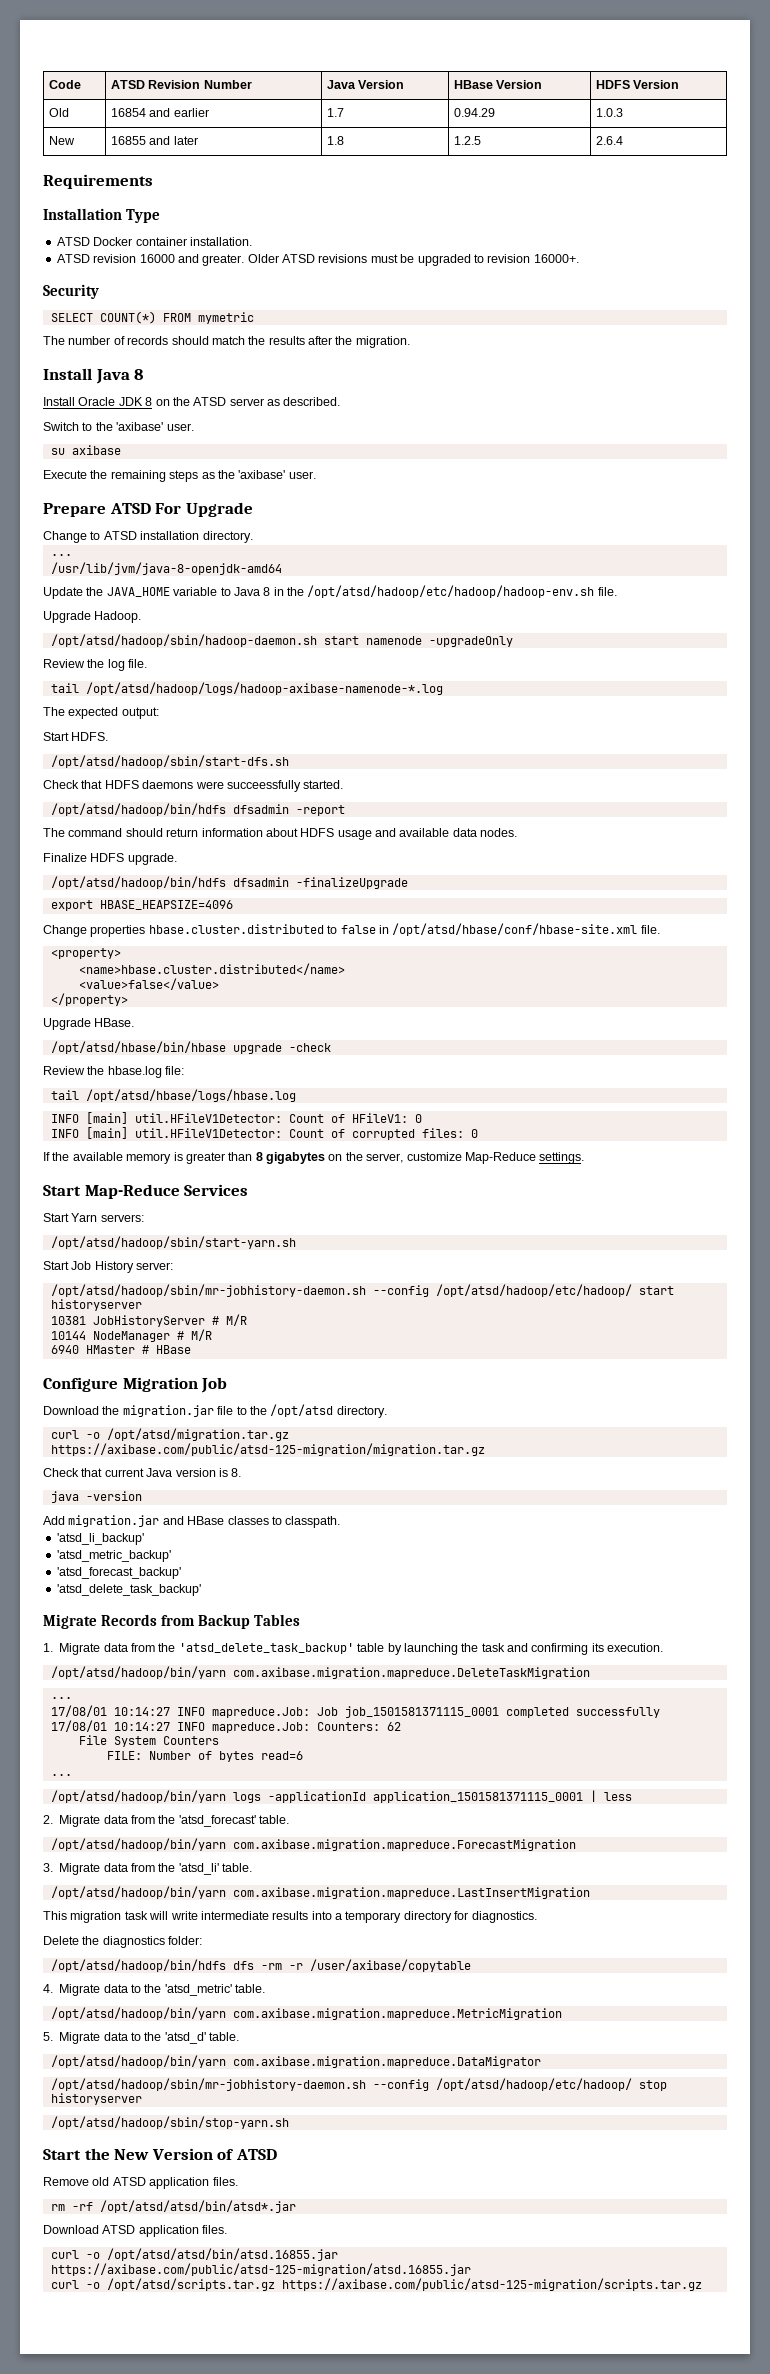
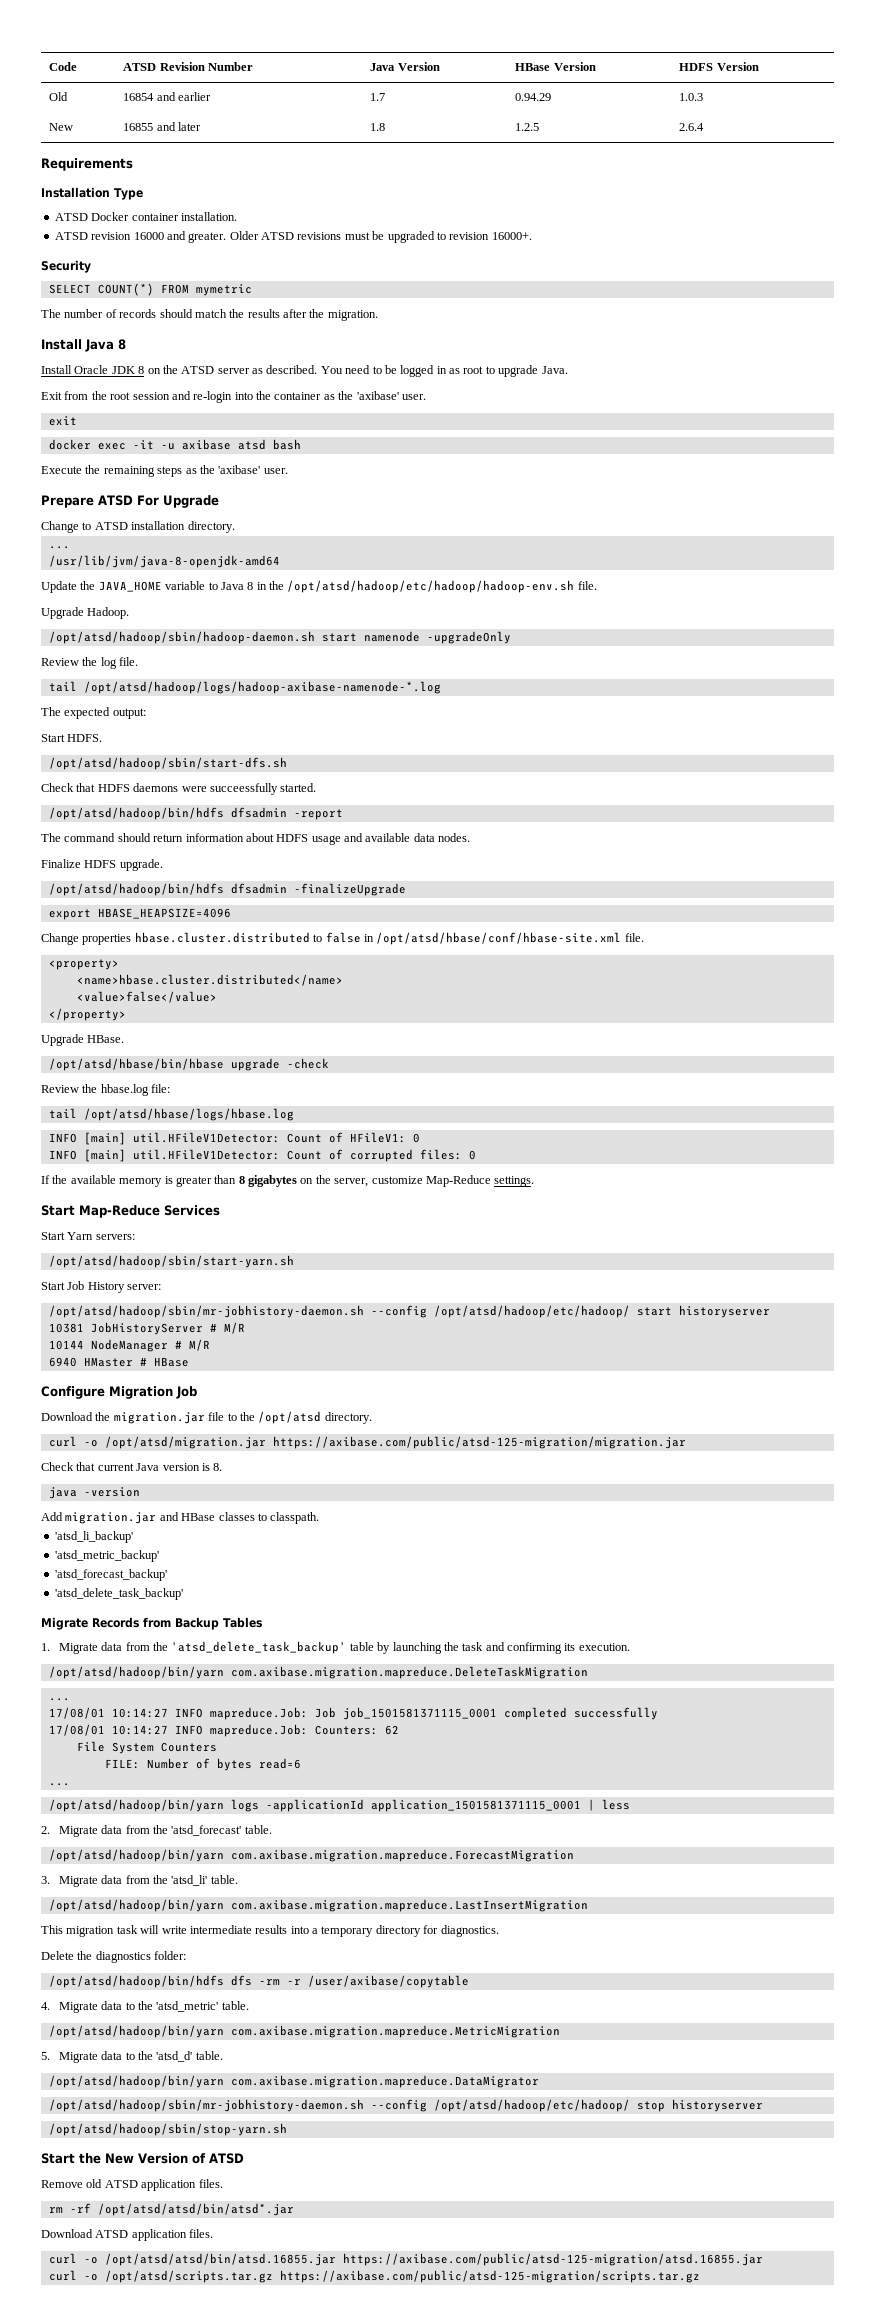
- Install Oracle JDK 8 on the ATSD server as described.
- Switch to the 'axibase' user.
- su axibase
+ Install Oracle JDK 8 on the ATSD server as described. You need to be logged in as root to upgrade Java.
+ Exit from the root session and re-login into the container as the 'axibase' user.
+ exit
+ docker exec -it -u axibase atsd bash
- curl -o /opt/atsd/migration.tar.gz https://axibase.com/public/atsd-125-migration/migration.tar.gz
+ curl -o /opt/atsd/migration.jar https://axibase.com/public/atsd-125-migration/migration.jar

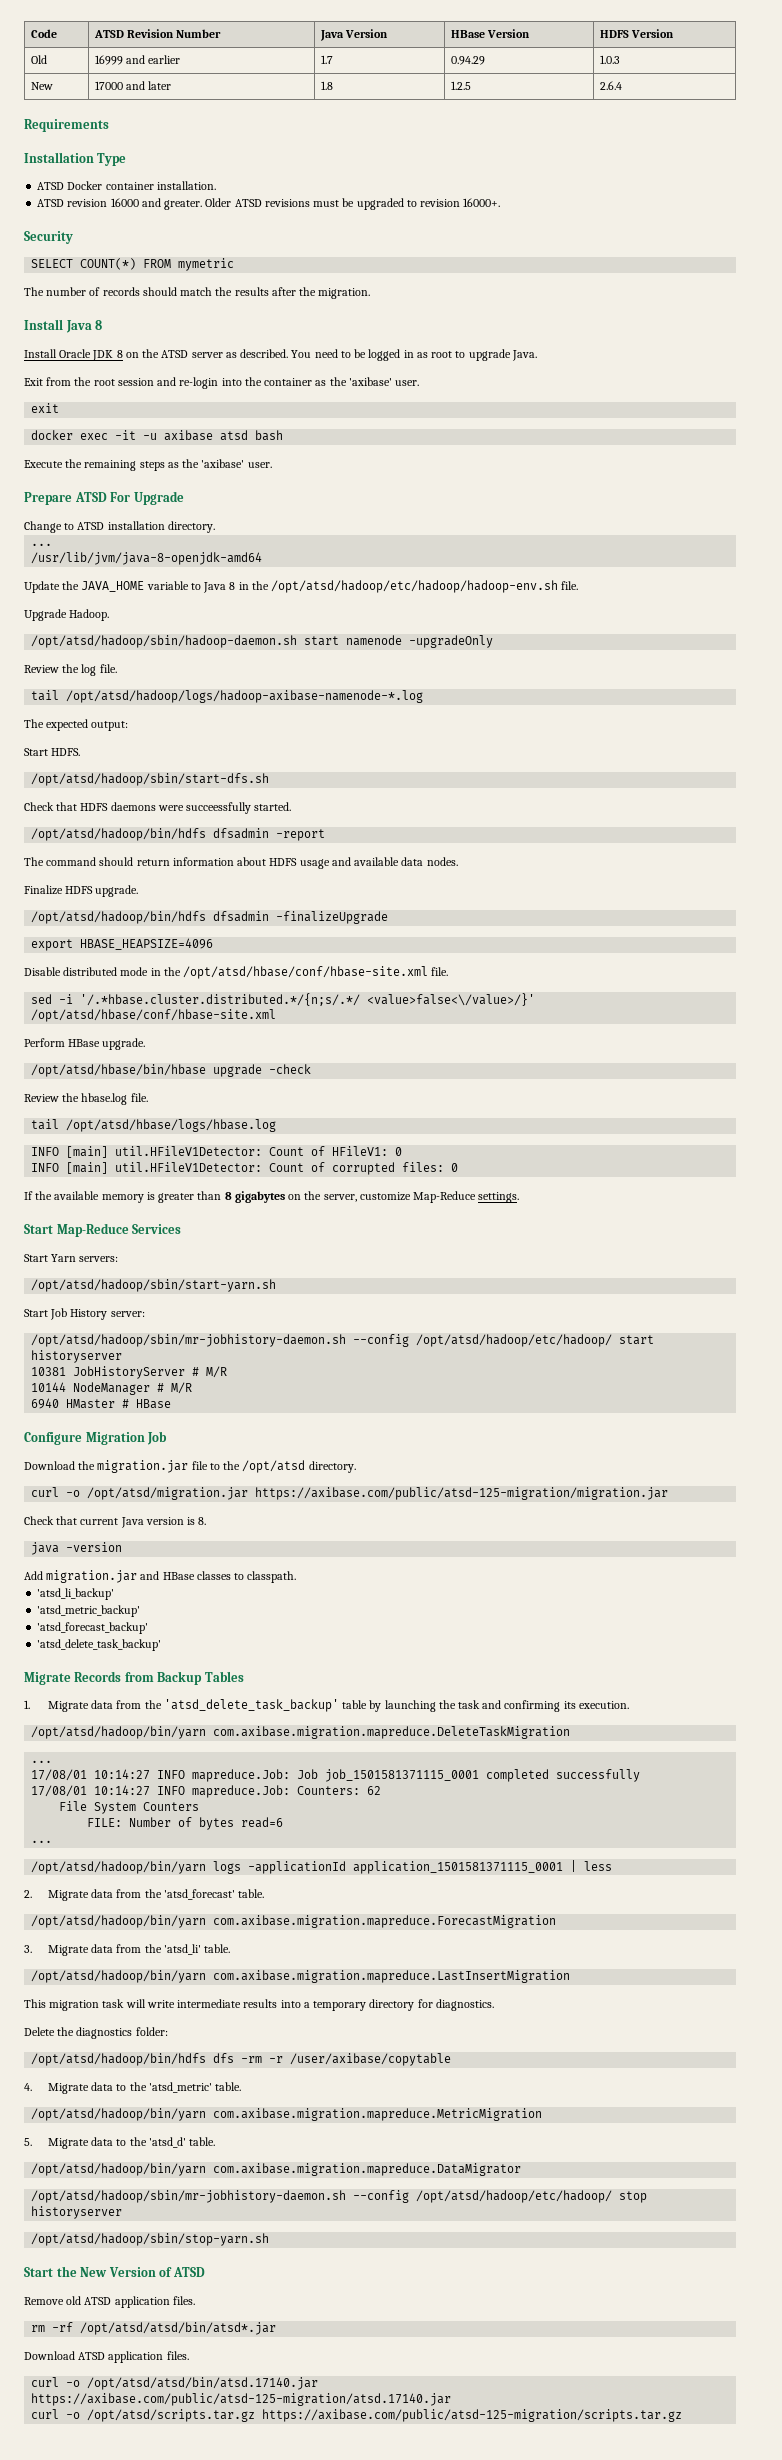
- Old | 16854 and earlier | 1.7 | 0.94.29 | 1.0.3
+ Old | 16999 and earlier | 1.7 | 0.94.29 | 1.0.3
- New | 16855 and later | 1.8 | 1.2.5 | 2.6.4
+ New | 17000 and later | 1.8 | 1.2.5 | 2.6.4
- Change properties hbase.cluster.distributed to false in /opt/atsd/hbase/conf/hbase-site.xml file.
- <property>
- <name>hbase.cluster.distributed</name>
- <value>false</value>
- </property>
- Upgrade HBase.
+ Disable distributed mode in the /opt/atsd/hbase/conf/hbase-site.xml file.
+ sed -i '/.*hbase.cluster.distributed.*/{n;s/.*/ <value>false<\/value>/}' /opt/atsd/hbase/conf/hbase-site.xml
+ Perform HBase upgrade.
- Review the hbase.log file:
+ Review the hbase.log file.
- curl -o /opt/atsd/atsd/bin/atsd.16855.jar https://axibase.com/public/atsd-125-migration/atsd.16855.jar
+ curl -o /opt/atsd/atsd/bin/atsd.17140.jar https://axibase.com/public/atsd-125-migration/atsd.17140.jar

